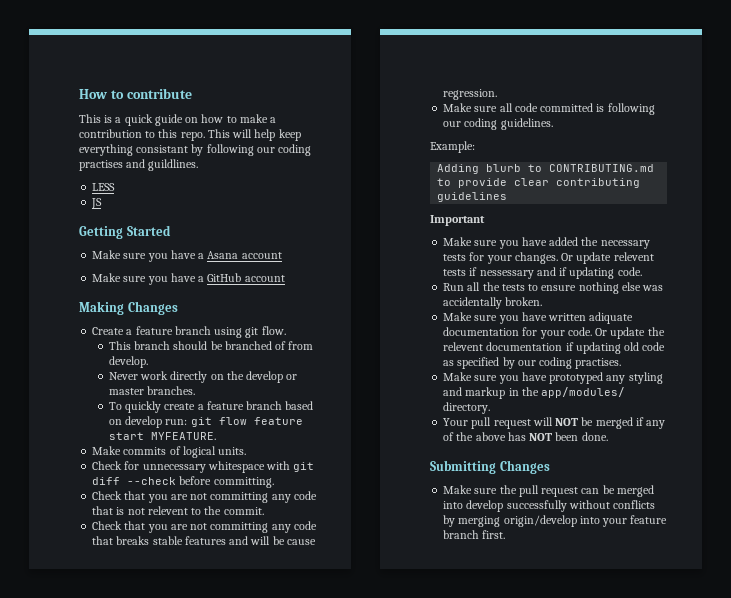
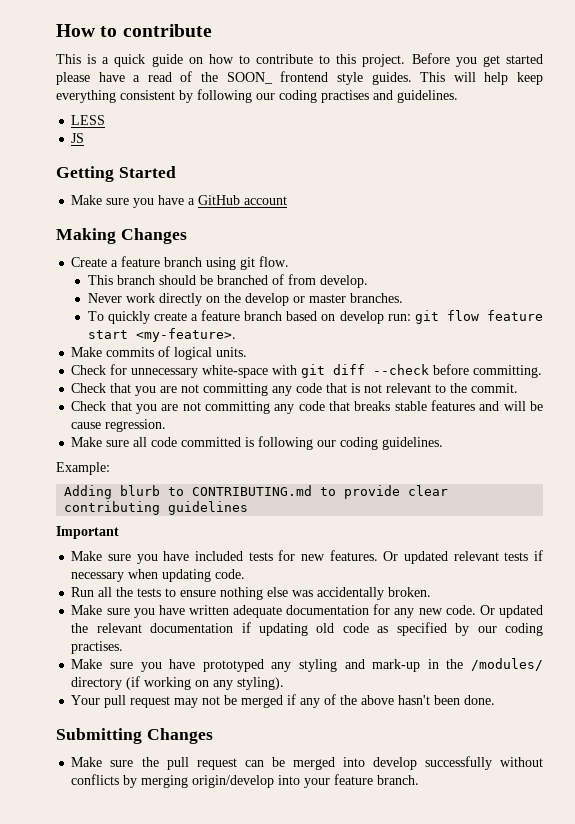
- This is a quick guide on how to make a contribution to this repo.
+ This is a quick guide on how to contribute to this project. Before you get started please have a read of the SOON_ frontend style guides.
- This will help keep everything consistant by following our coding practises and guildlines.
+ This will help keep everything consistent by following our coding practises and guidelines.
- Make sure you have a Asana account
- To quickly create a feature branch based on develop run: git flow feature start MYFEATURE.
+ To quickly create a feature branch based on develop run: git flow feature start <my-feature>.
- Check for unnecessary whitespace with git diff --check before committing.
+ Check for unnecessary white-space with git diff --check before committing.
- Check that you are not committing any code that is not relevent to the commit.
+ Check that you are not committing any code that is not relevant to the commit.
- Make sure you have added the necessary tests for your changes. Or update relevent tests if nessessary and if updating code.
+ Make sure you have included tests for new features. Or updated relevant tests if necessary when updating code.
- Make sure you have written adiquate documentation for your code. Or update the relevent documentation if updating old code as specified by our coding practises.
+ Make sure you have written adequate documentation for any new code. Or updated the relevant documentation if updating old code as specified by our coding practises.
- Make sure you have prototyped any styling and markup in the app/modules/ directory.
+ Make sure you have prototyped any styling and mark-up in the /modules/ directory (if working on any styling).
- Your pull request will NOT be merged if any of the above has NOT been done.
+ Your pull request may not be merged if any of the above hasn't been done.
- Make sure the pull request can be merged into develop successfully without conflicts by merging origin/develop into your feature branch first.
+ Make sure the pull request can be merged into develop successfully without conflicts by merging origin/develop into your feature branch.

